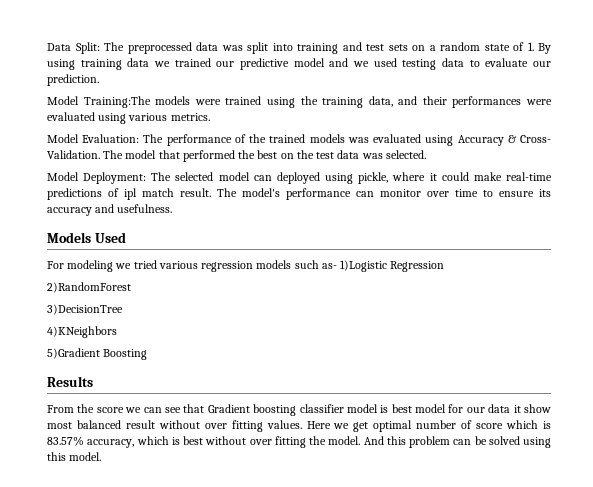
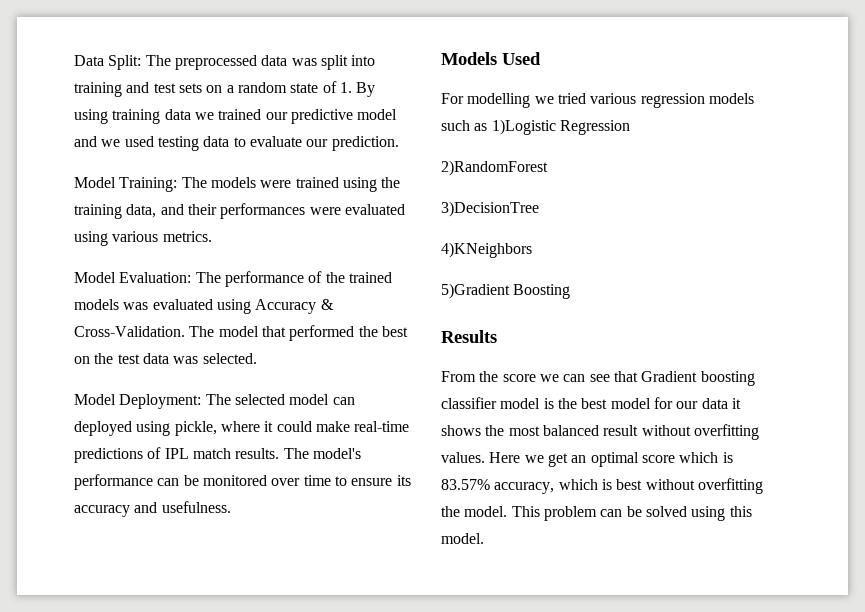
- Model Training:The models were trained using the training data, and their performances were evaluated using various metrics.
+ Model Training: The models were trained using the training data, and their performances were evaluated using various metrics.
- Model Evaluation: The performance of the trained models was evaluated using Accuracy & Cross- Validation.
+ Model Evaluation: The performance of the trained models was evaluated using Accuracy & Cross-Validation.
- Model Deployment: The selected model can deployed using pickle, where it could make real-time predictions of ipl match result.
+ Model Deployment: The selected model can deployed using pickle, where it could make real-time predictions of IPL match results.
- The model's performance can monitor over time to ensure its accuracy and usefulness.
+ The model's performance can be monitored over time to ensure its accuracy and usefulness.
- For modeling we tried various regression models such as- 1)Logistic Regression
+ For modelling we tried various regression models such as 1)Logistic Regression
- From the score we can see that Gradient boosting classifier model is best model for our data it show most balanced result without over fitting values.
+ From the score we can see that Gradient boosting classifier model is the best model for our data it shows the most balanced result without overfitting values.
- Here we get optimal number of score which is 83.57% accuracy, which is best without over fitting the model. And this problem can be solved using this model.
+ Here we get an optimal score which is 83.57% accuracy, which is best without overfitting the model. This problem can be solved using this model.

